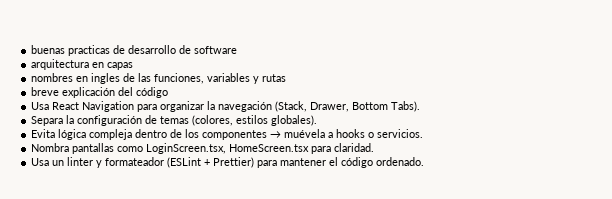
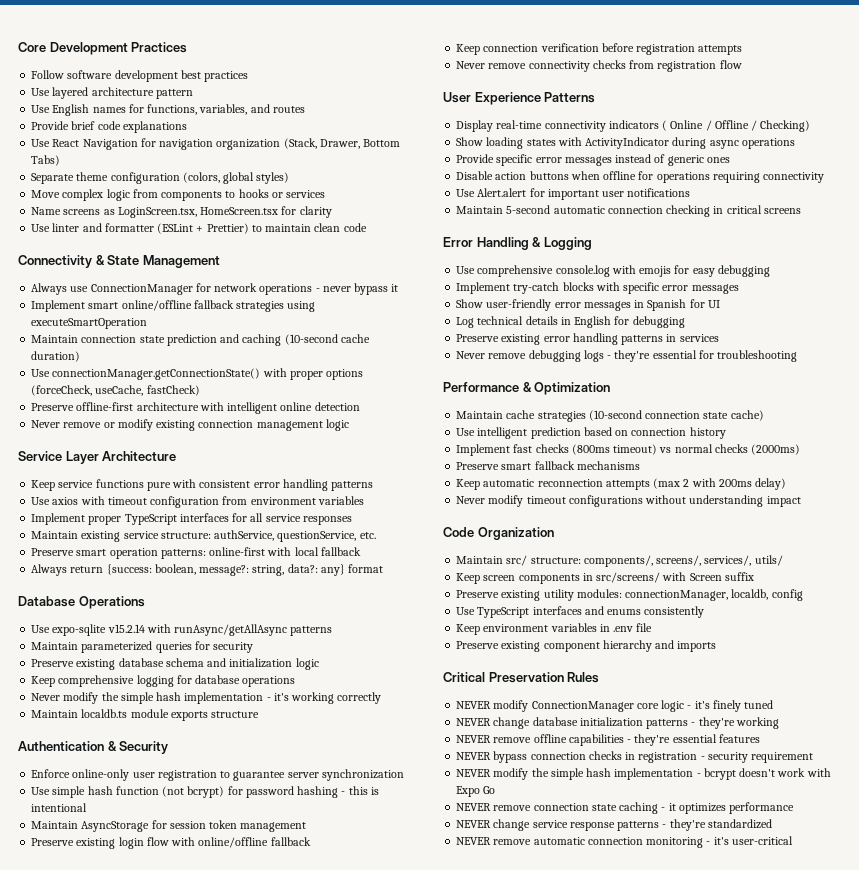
- buenas practicas de desarrollo de software
- arquitectura en capas
- nombres en ingles de las funciones, variables y rutas
- breve explicación del código
- Usa React Navigation para organizar la navegación (Stack, Drawer, Bottom Tabs).
- Separa la configuración de temas (colores, estilos globales).
- Evita lógica compleja dentro de los componentes → muévela a hooks o servicios.
- Nombra pantallas como LoginScreen.tsx, HomeScreen.tsx para claridad.
- Usa un linter y formateador (ESLint + Prettier) para mantener el código ordenado.
+ Core Development Practices
+ Follow software development best practices
+ Use layered architecture pattern
+ Use English names for functions, variables, and routes
+ Provide brief code explanations
+ Use React Navigation for navigation organization (Stack, Drawer, Bottom Tabs)
+ Separate theme configuration (colors, global styles)
+ Move complex logic from components to hooks or services
+ Name screens as LoginScreen.tsx, HomeScreen.tsx for clarity
+ Use linter and formatter (ESLint + Prettier) to maintain clean code
+ Connectivity & State Management
+ Always use ConnectionManager for network operations - never bypass it
+ Implement smart online/offline fallback strategies using executeSmartOperation
+ Maintain connection state prediction and caching (10-second cache duration)
+ Use connectionManager.getConnectionState() with proper options (forceCheck, useCache, fastCheck)
+ Preserve offline-first architecture with intelligent online detection
+ Never remove or modify existing connection management logic
+ Service Layer Architecture
+ Keep service functions pure with consistent error handling patterns
+ Use axios with timeout configuration from environment variables
+ Implement proper TypeScript interfaces for all service responses
+ Maintain existing service structure: authService, questionService, etc.
+ Preserve smart operation patterns: online-first with local fallback
+ Always return {success: boolean, message?: string, data?: any} format
+ Database Operations
+ Use expo-sqlite v15.2.14 with runAsync/getAllAsync patterns
+ Maintain parameterized queries for security
+ Preserve existing database schema and initialization logic
+ Keep comprehensive logging for database operations
+ Never modify the simple hash implementation - it's working correctly
+ Maintain localdb.ts module exports structure
+ Authentication & Security
+ Enforce online-only user registration to guarantee server synchronization
+ Use simple hash function (not bcrypt) for password hashing - this is intentional
+ Maintain AsyncStorage for session token management
+ Preserve existing login flow with online/offline fallback
+ Keep connection verification before registration attempts
+ Never remove connectivity checks from registration flow
+ User Experience Patterns
+ Display real-time connectivity indicators ( Online / Offline / Checking)
+ Show loading states with ActivityIndicator during async operations
+ Provide specific error messages instead of generic ones
+ Disable action buttons when offline for operations requiring connectivity
+ Use Alert.alert for important user notifications
+ Maintain 5-second automatic connection checking in critical screens
+ Error Handling & Logging
+ Use comprehensive console.log with emojis for easy debugging
+ Implement try-catch blocks with specific error messages
+ Show user-friendly error messages in Spanish for UI
+ Log technical details in English for debugging
+ Preserve existing error handling patterns in services
+ Never remove debugging logs - they're essential for troubleshooting
+ Performance & Optimization
+ Maintain cache strategies (10-second connection state cache)
+ Use intelligent prediction based on connection history
+ Implement fast checks (800ms timeout) vs normal checks (2000ms)
+ Preserve smart fallback mechanisms
+ Keep automatic reconnection attempts (max 2 with 200ms delay)
+ Never modify timeout configurations without understanding impact
+ Code Organization
+ Maintain src/ structure: components/, screens/, services/, utils/
+ Keep screen components in src/screens/ with Screen suffix
+ Preserve existing utility modules: connectionManager, localdb, config
+ Use TypeScript interfaces and enums consistently
+ Keep environment variables in .env file
+ Preserve existing component hierarchy and imports
+ Critical Preservation Rules
+ NEVER modify ConnectionManager core logic - it's finely tuned
+ NEVER change database initialization patterns - they're working
+ NEVER remove offline capabilities - they're essential features
+ NEVER bypass connection checks in registration - security requirement
+ NEVER modify the simple hash implementation - bcrypt doesn't work with Expo Go
+ NEVER remove connection state caching - it optimizes performance
+ NEVER change service response patterns - they're standardized
+ NEVER remove automatic connection monitoring - it's user-critical

